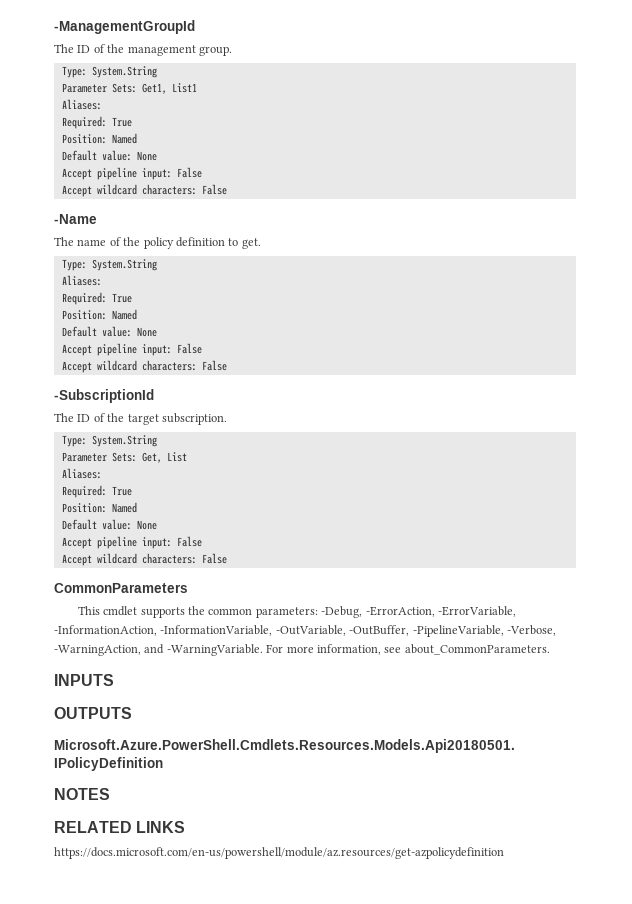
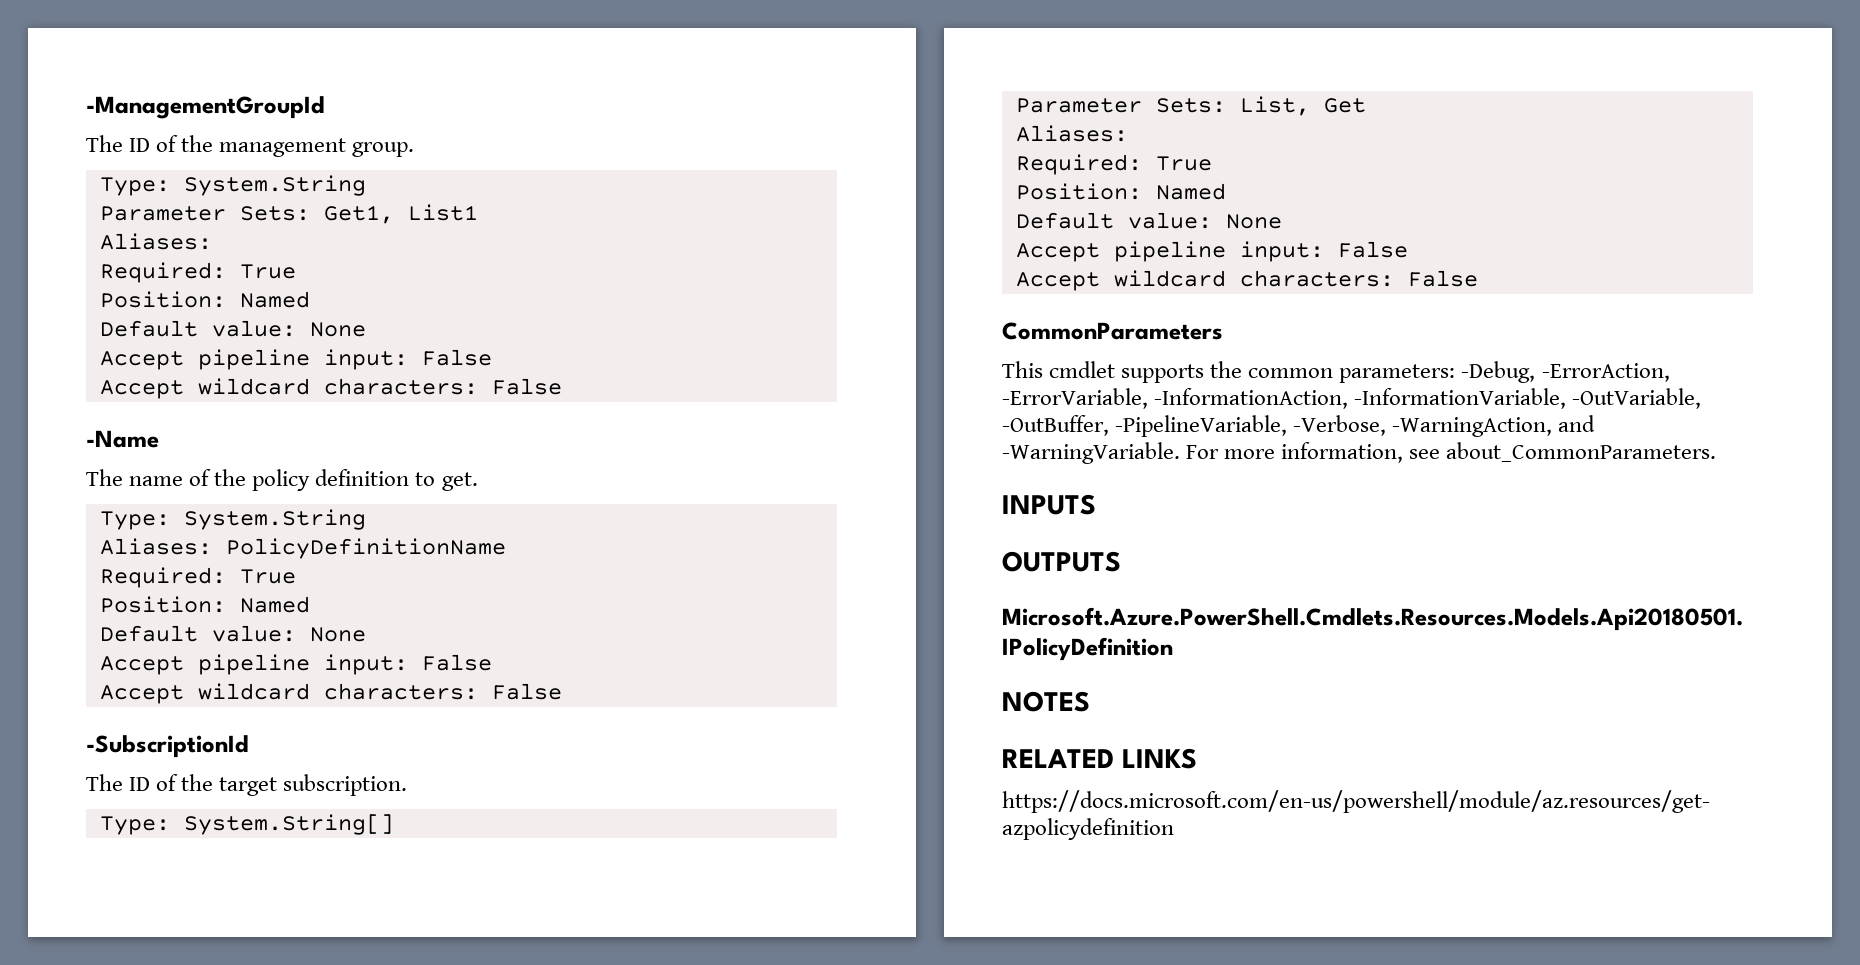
  The name of the policy definition to get.
  Type: System.String
- Aliases:
+ Aliases: PolicyDefinitionName
  The ID of the target subscription.
- Type: System.String
- Parameter Sets: Get, List
+ Type: System.String[]
+ Parameter Sets: List, Get

